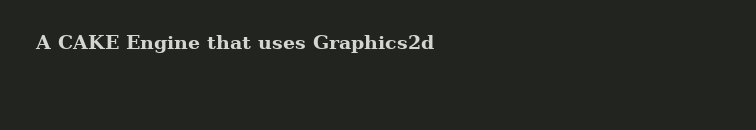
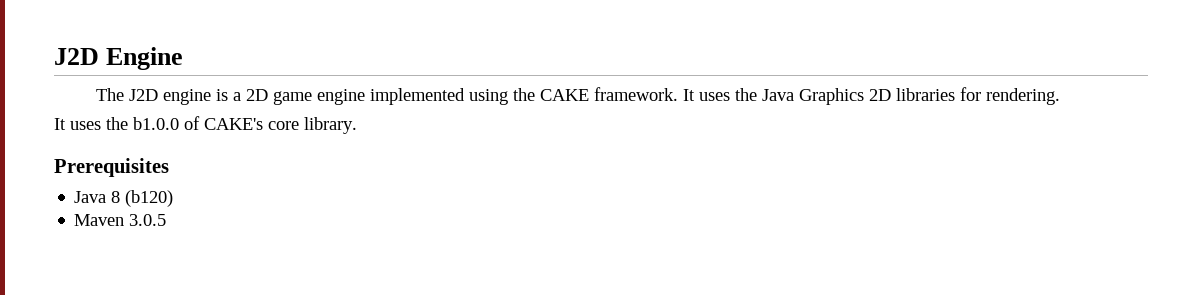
- A CAKE Engine that uses Graphics2d
+ J2D Engine
+ The J2D engine is a 2D game engine implemented using the CAKE framework. It uses the Java Graphics 2D libraries for rendering.
+ It uses the b1.0.0 of CAKE's core library.
+ Prerequisites
+ Java 8 (b120)
+ Maven 3.0.5

